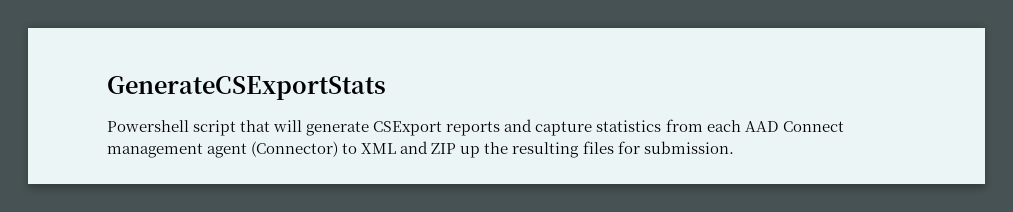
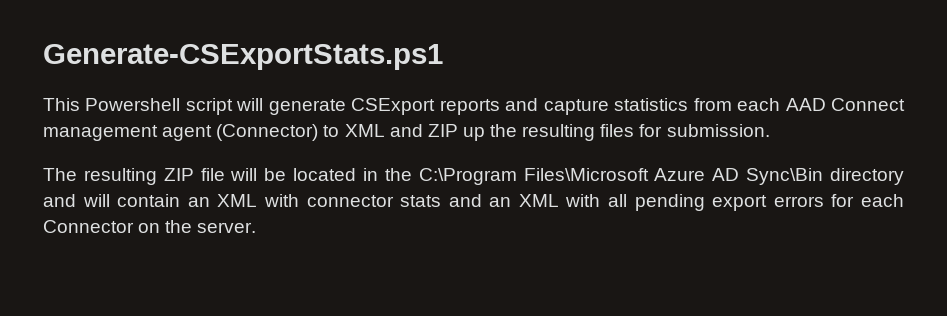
- GenerateCSExportStats
- Powershell script that will generate CSExport reports and capture statistics from each AAD Connect management agent (Connector) to XML and ZIP up the resulting files for submission.
+ Generate-CSExportStats.ps1
+ This Powershell script will generate CSExport reports and capture statistics from each AAD Connect management agent (Connector) to XML and ZIP up the resulting files for submission.
+ The resulting ZIP file will be located in the C:\Program Files\Microsoft Azure AD Sync\Bin directory and will contain an XML with connector stats and an XML with all pending export errors for each Connector on the server.

